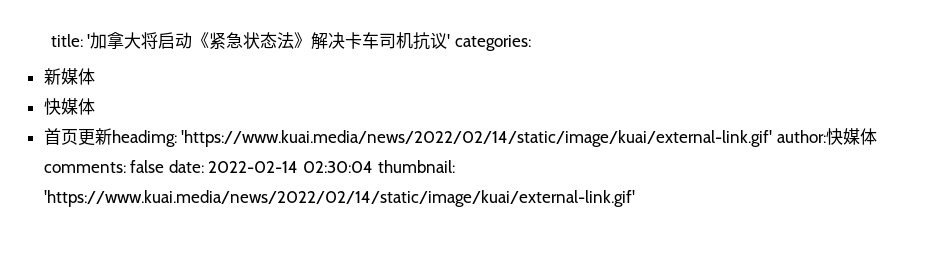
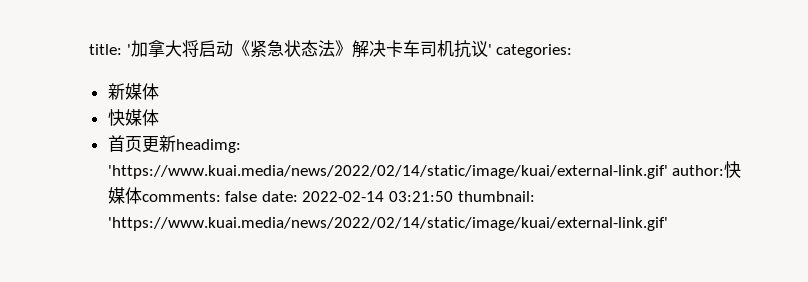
- 首页更新headimg: 'https://www.kuai.media/news/2022/02/14/static/image/kuai/external-link.gif' author:快媒体comments: false date: 2022-02-14 02:30:04 thumbnail: 'https://www.kuai.media/news/2022/02/14/static/image/kuai/external-link.gif'
+ 首页更新headimg: 'https://www.kuai.media/news/2022/02/14/static/image/kuai/external-link.gif' author:快媒体comments: false date: 2022-02-14 03:21:50 thumbnail: 'https://www.kuai.media/news/2022/02/14/static/image/kuai/external-link.gif'

